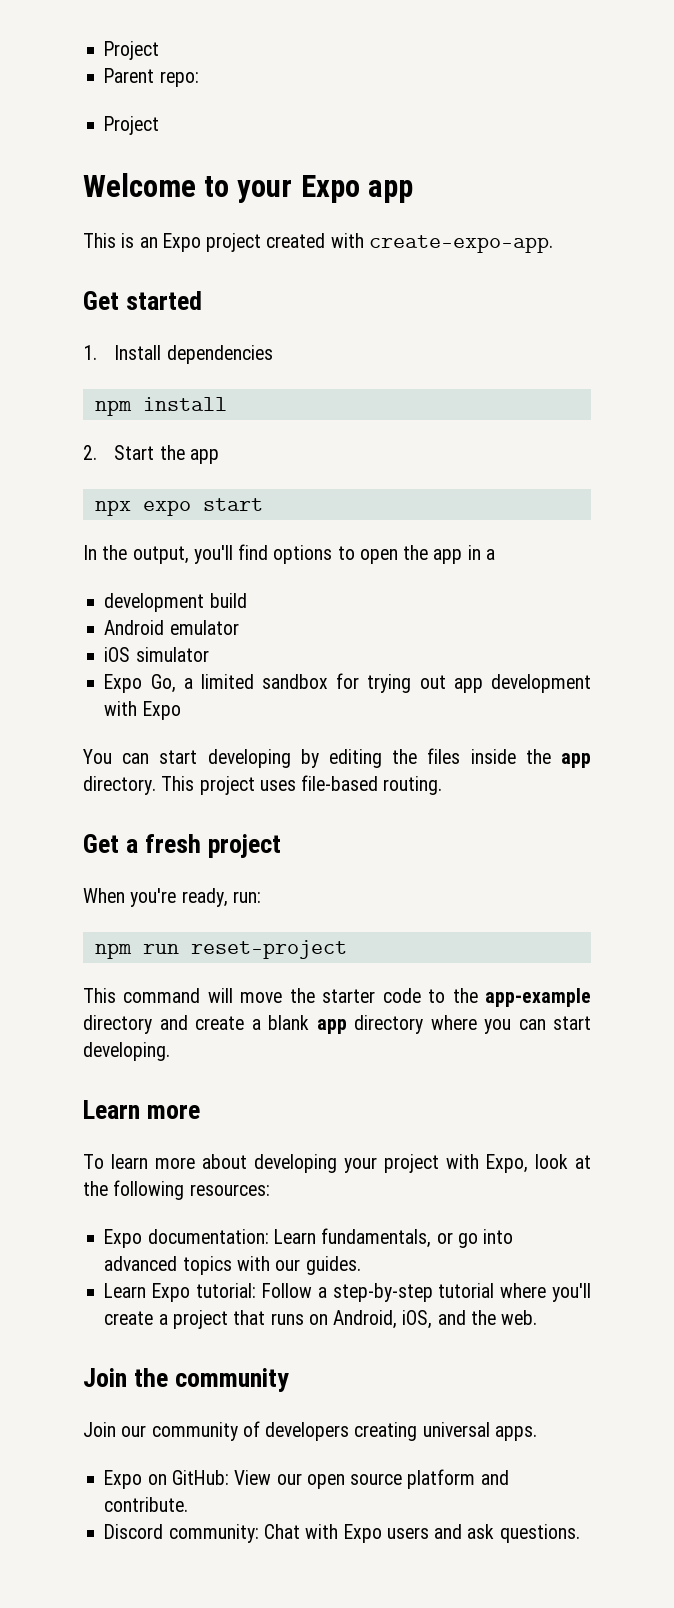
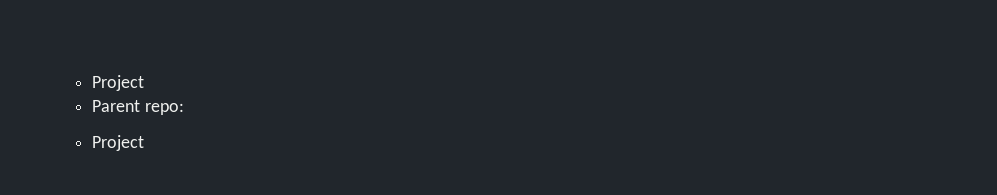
- Welcome to your Expo app
- This is an Expo project created with create-expo-app.
- Get started
- 1. Install dependencies
- npm install
- 2. Start the app
- npx expo start
- In the output, you'll find options to open the app in a
- development build
- Android emulator
- iOS simulator
- Expo Go, a limited sandbox for trying out app development with Expo
- You can start developing by editing the files inside the app directory. This project uses file-based routing.
- Get a fresh project
- When you're ready, run:
- npm run reset-project
- This command will move the starter code to the app-example directory and create a blank app directory where you can start developing.
- Learn more
- To learn more about developing your project with Expo, look at the following resources:
- Expo documentation: Learn fundamentals, or go into advanced topics with our guides.
- Learn Expo tutorial: Follow a step-by-step tutorial where you'll create a project that runs on Android, iOS, and the web.
- Join the community
- Join our community of developers creating universal apps.
- Expo on GitHub: View our open source platform and contribute.
- Discord community: Chat with Expo users and ask questions.

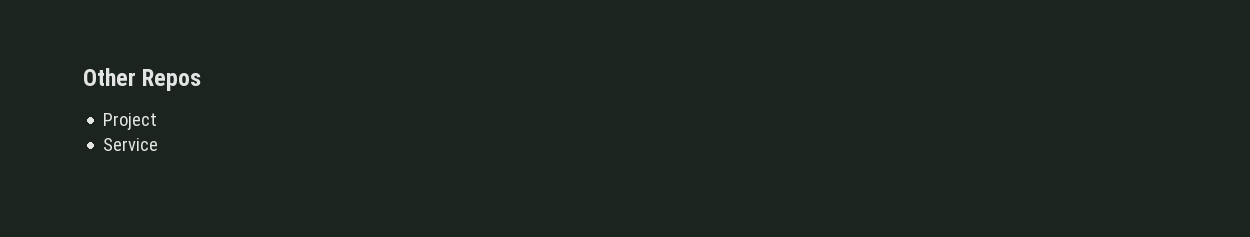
+ Other Repos
- Parent repo:
- Project
+ Service

